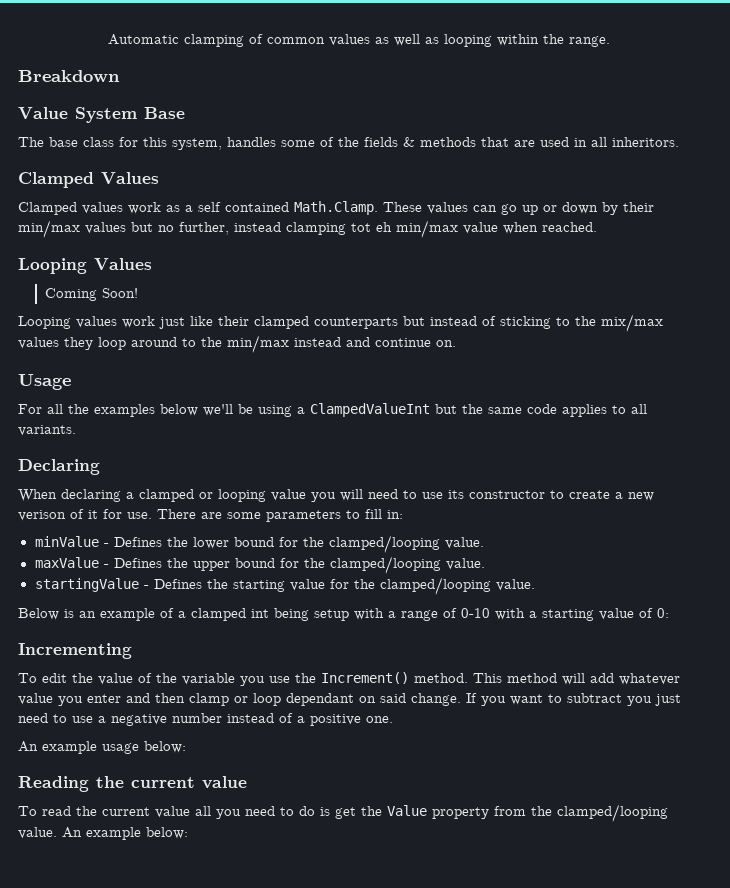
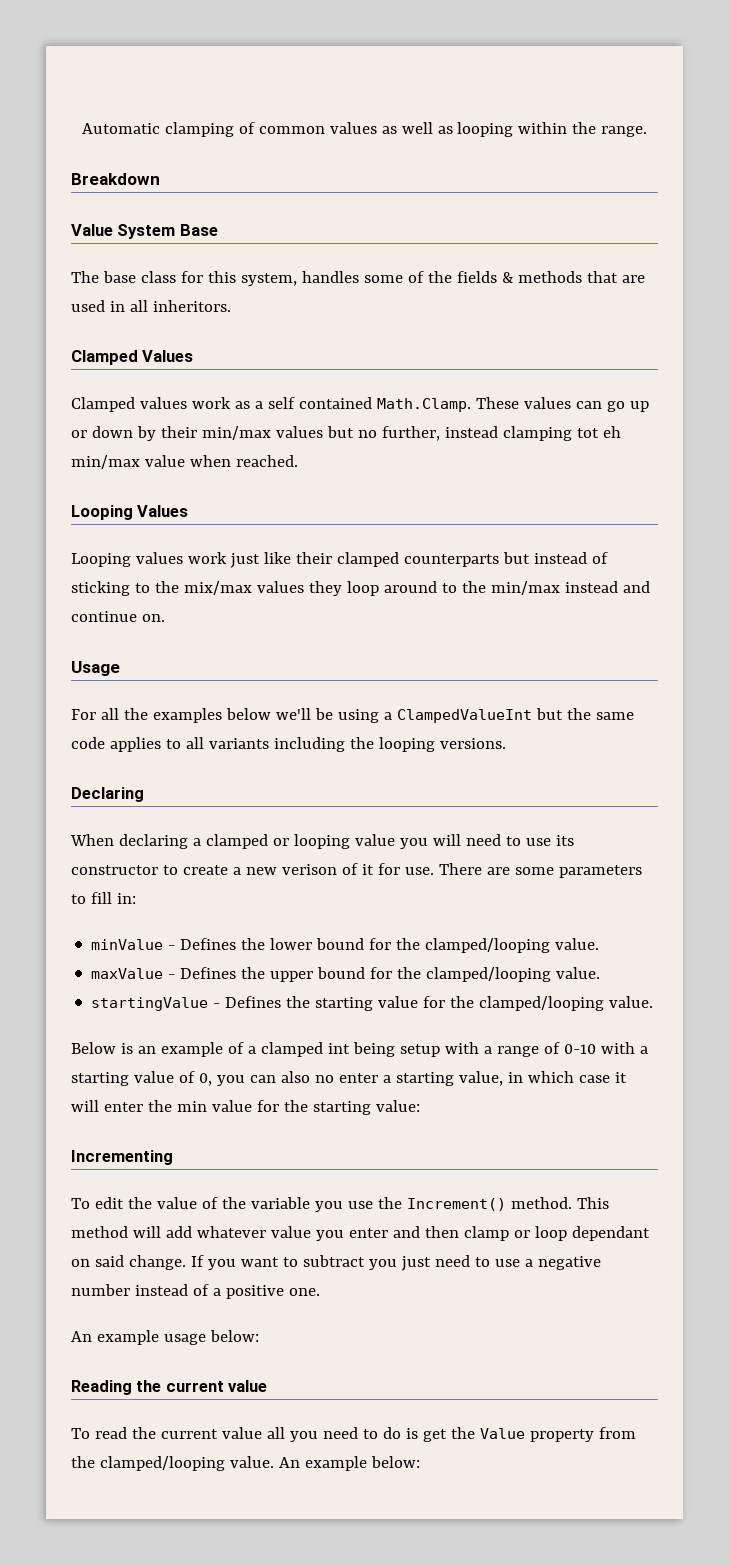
- Coming Soon!
- For all the examples below we'll be using a ClampedValueInt but the same code applies to all variants.
+ For all the examples below we'll be using a ClampedValueInt but the same code applies to all variants including the looping versions.
- Below is an example of a clamped int being setup with a range of 0-10 with a starting value of 0:
+ Below is an example of a clamped int being setup with a range of 0-10 with a starting value of 0, you can also no enter a starting value, in which case it will enter the min value for the starting value:

